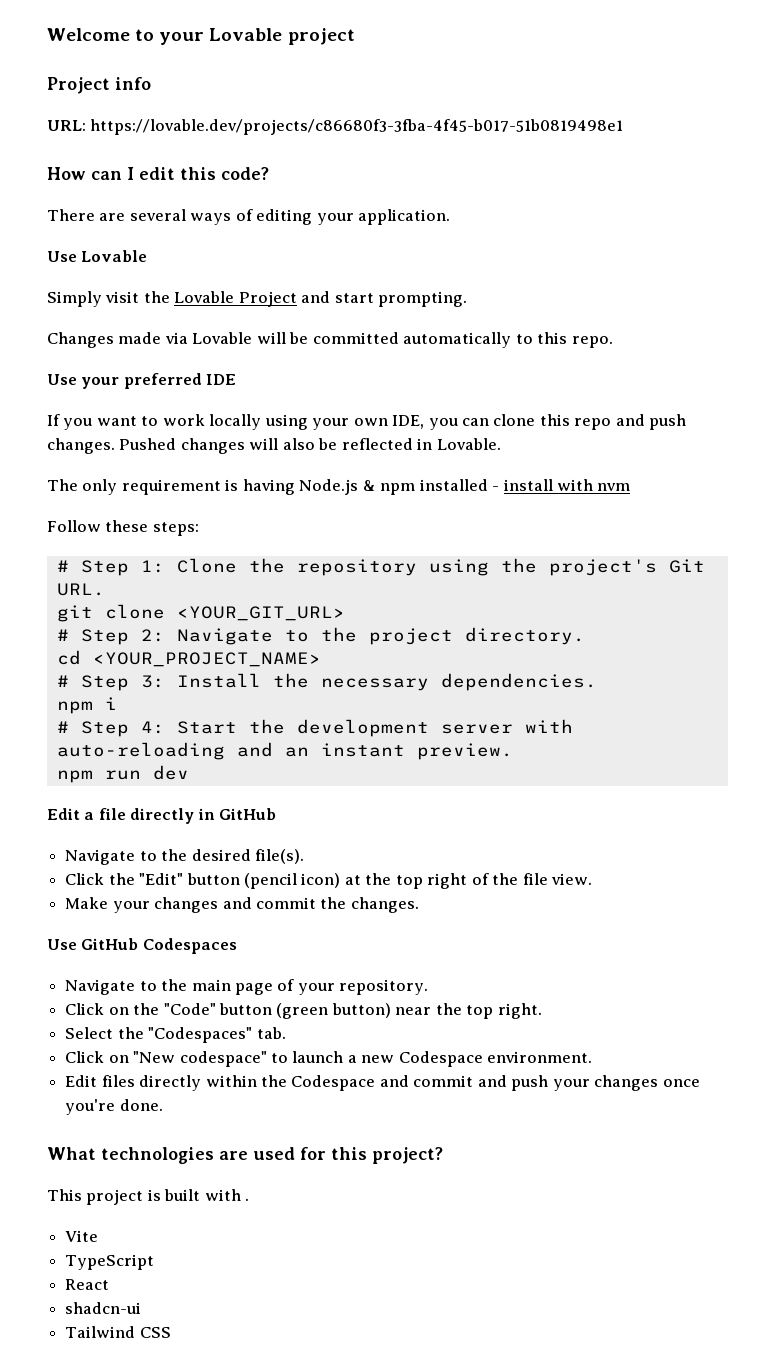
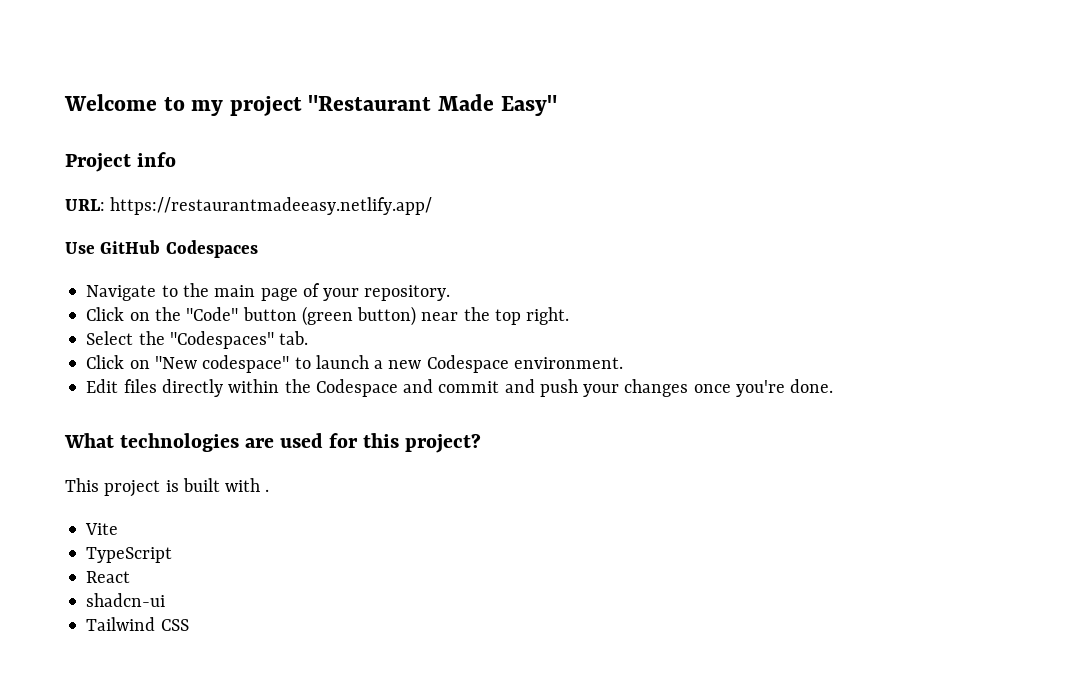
- Welcome to your Lovable project
+ Welcome to my project "Restaurant Made Easy"
- URL: https://lovable.dev/projects/c86680f3-3fba-4f45-b017-51b0819498e1
- How can I edit this code?
- There are several ways of editing your application.
- Use Lovable
- Simply visit the Lovable Project and start prompting.
- Changes made via Lovable will be committed automatically to this repo.
- Use your preferred IDE
- If you want to work locally using your own IDE, you can clone this repo and push changes. Pushed changes will also be reflected in Lovable.
- The only requirement is having Node.js & npm installed - install with nvm
- Follow these steps:
- # Step 1: Clone the repository using the project's Git URL.
- git clone <YOUR_GIT_URL>
- # Step 2: Navigate to the project directory.
- cd <YOUR_PROJECT_NAME>
- # Step 3: Install the necessary dependencies.
- npm i
- # Step 4: Start the development server with auto-reloading and an instant preview.
- npm run dev
- Edit a file directly in GitHub
- Navigate to the desired file(s).
- Click the "Edit" button (pencil icon) at the top right of the file view.
- Make your changes and commit the changes.
+ URL: https://restaurantmadeeasy.netlify.app/

